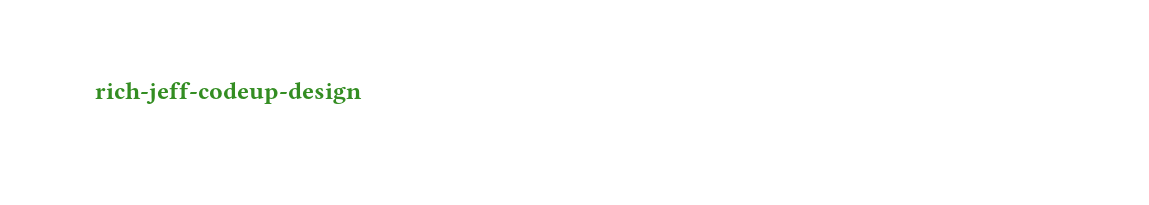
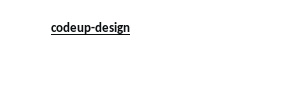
- rich-jeff-codeup-design
+ codeup-design

